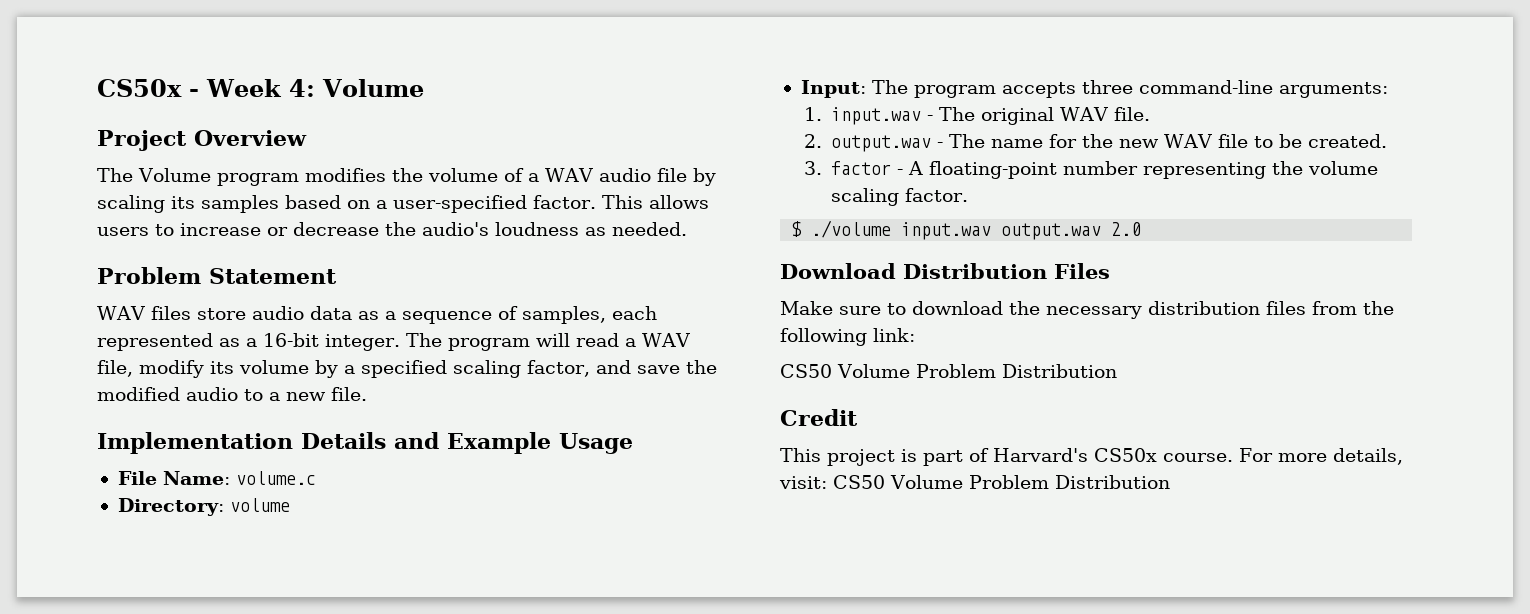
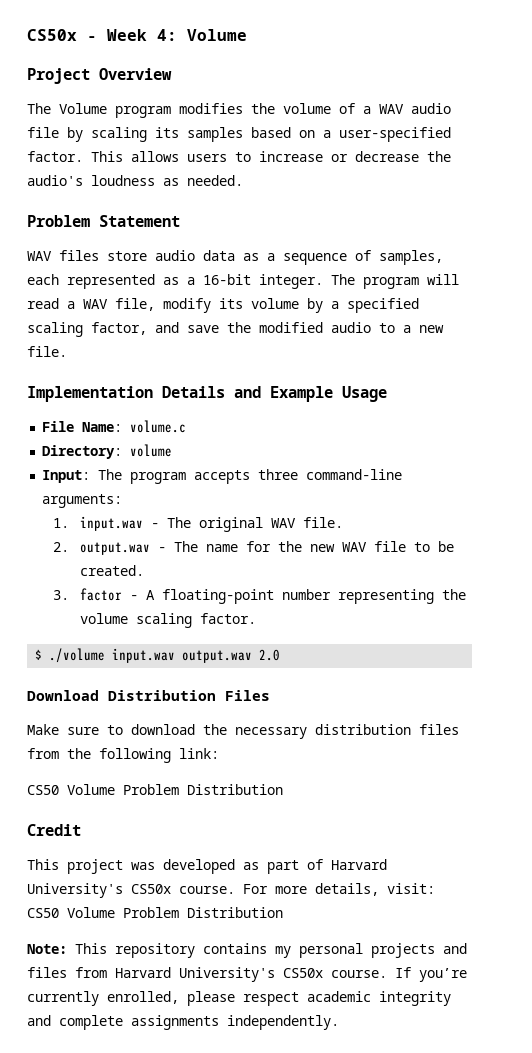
- This project is part of Harvard's CS50x course.
+ This project was developed as part of Harvard University's CS50x course.
+ Note: This repository contains my personal projects and files from Harvard University's CS50x course. If you’re currently enrolled, please respect academic integrity and complete assignments independently.

